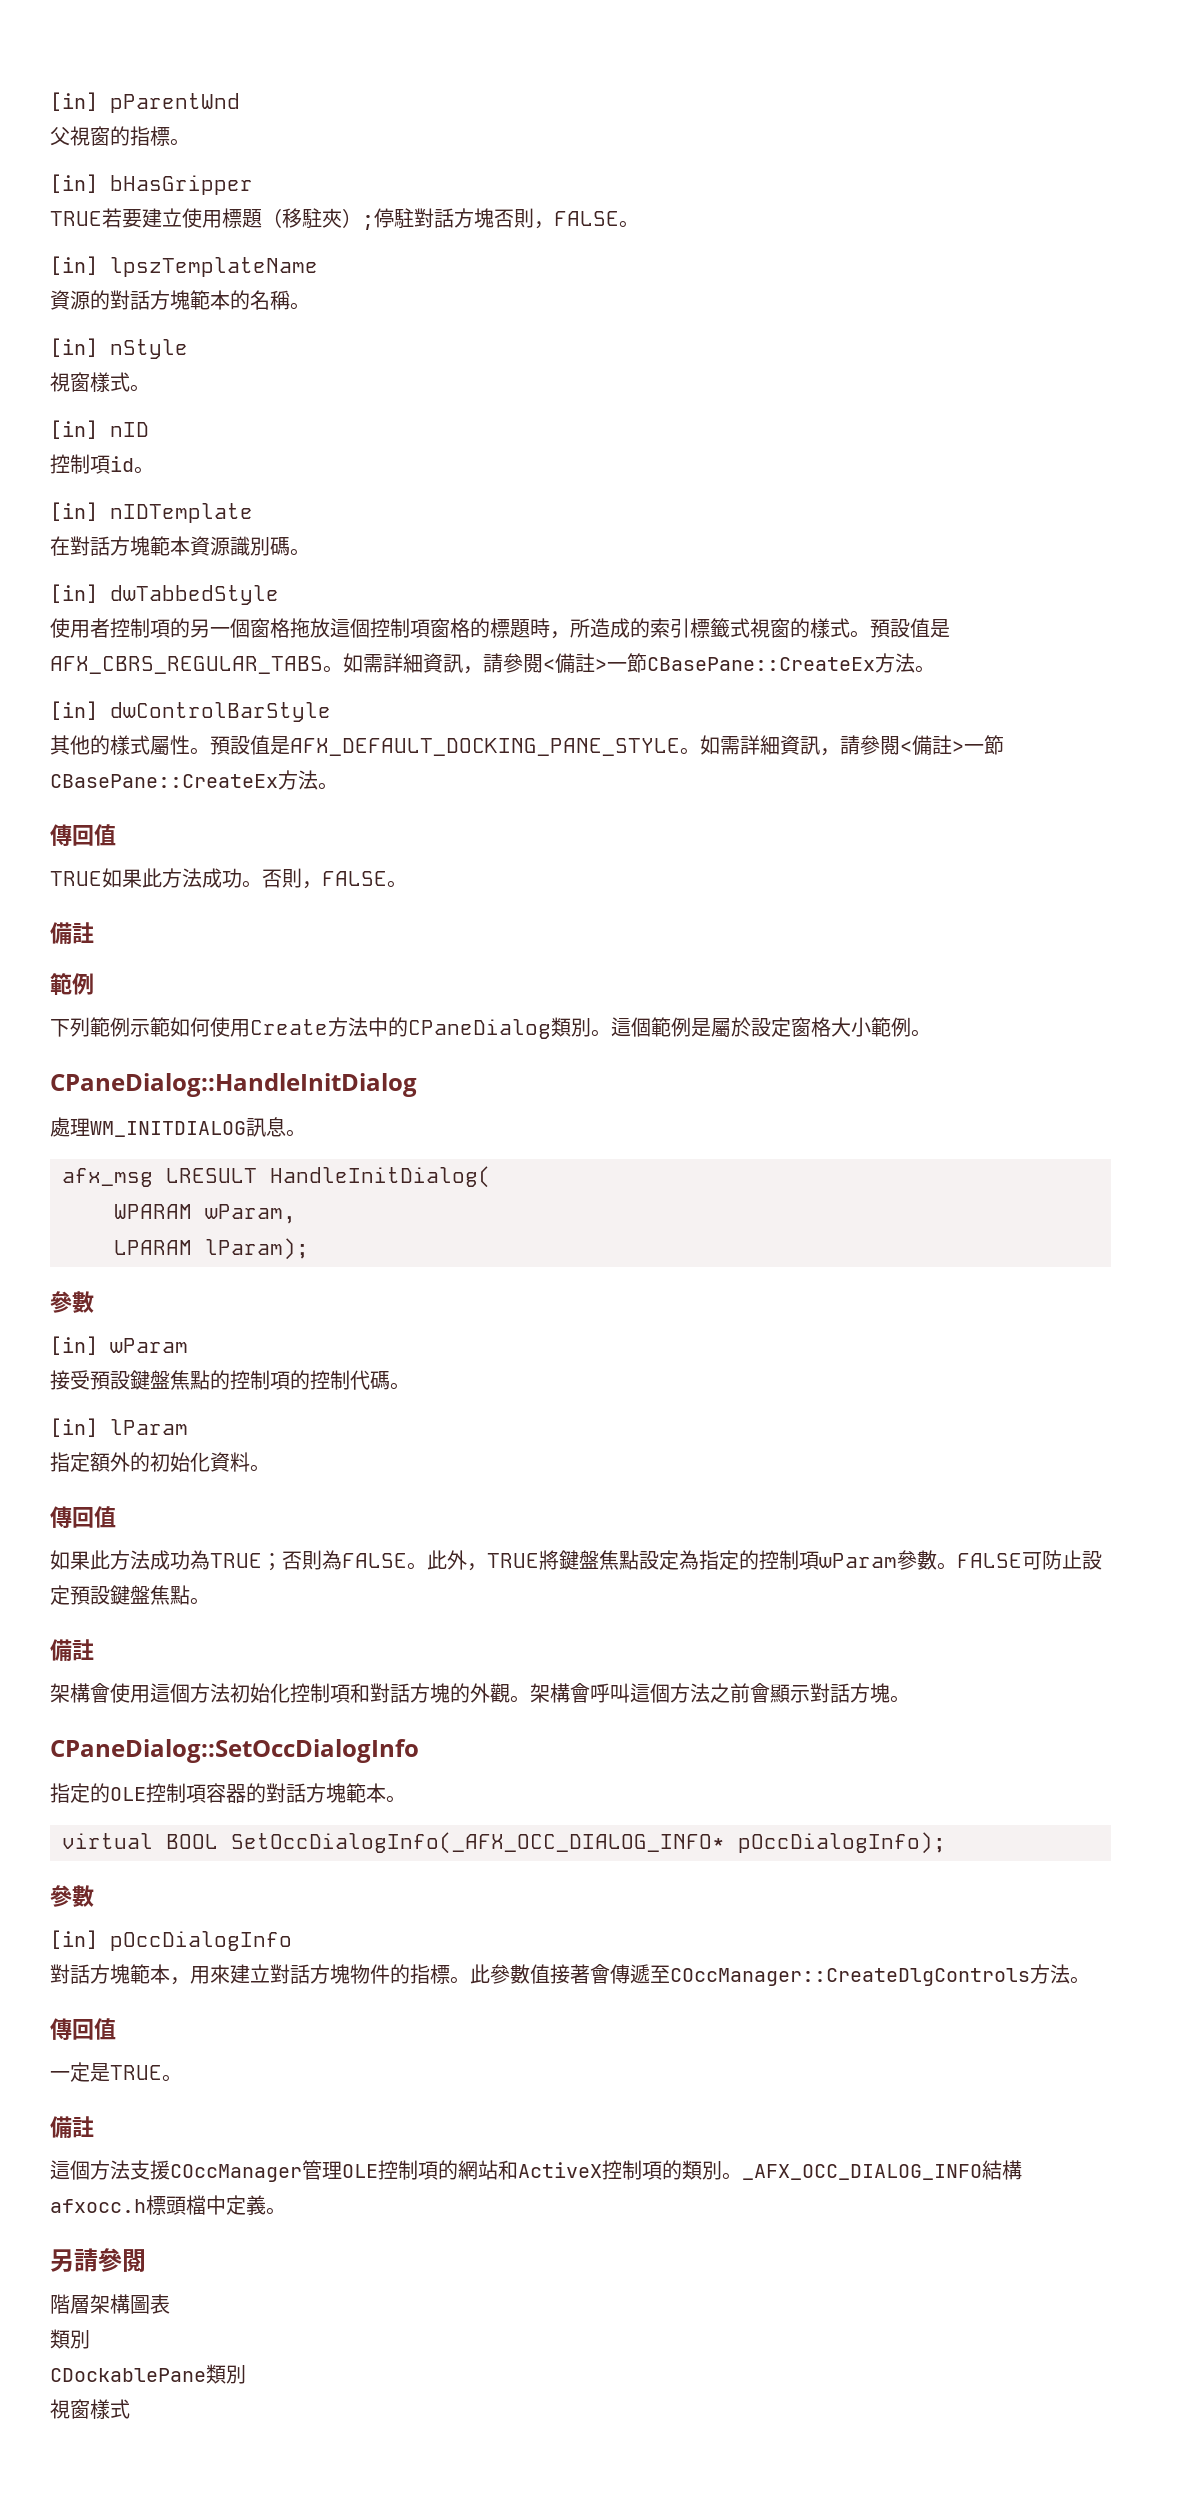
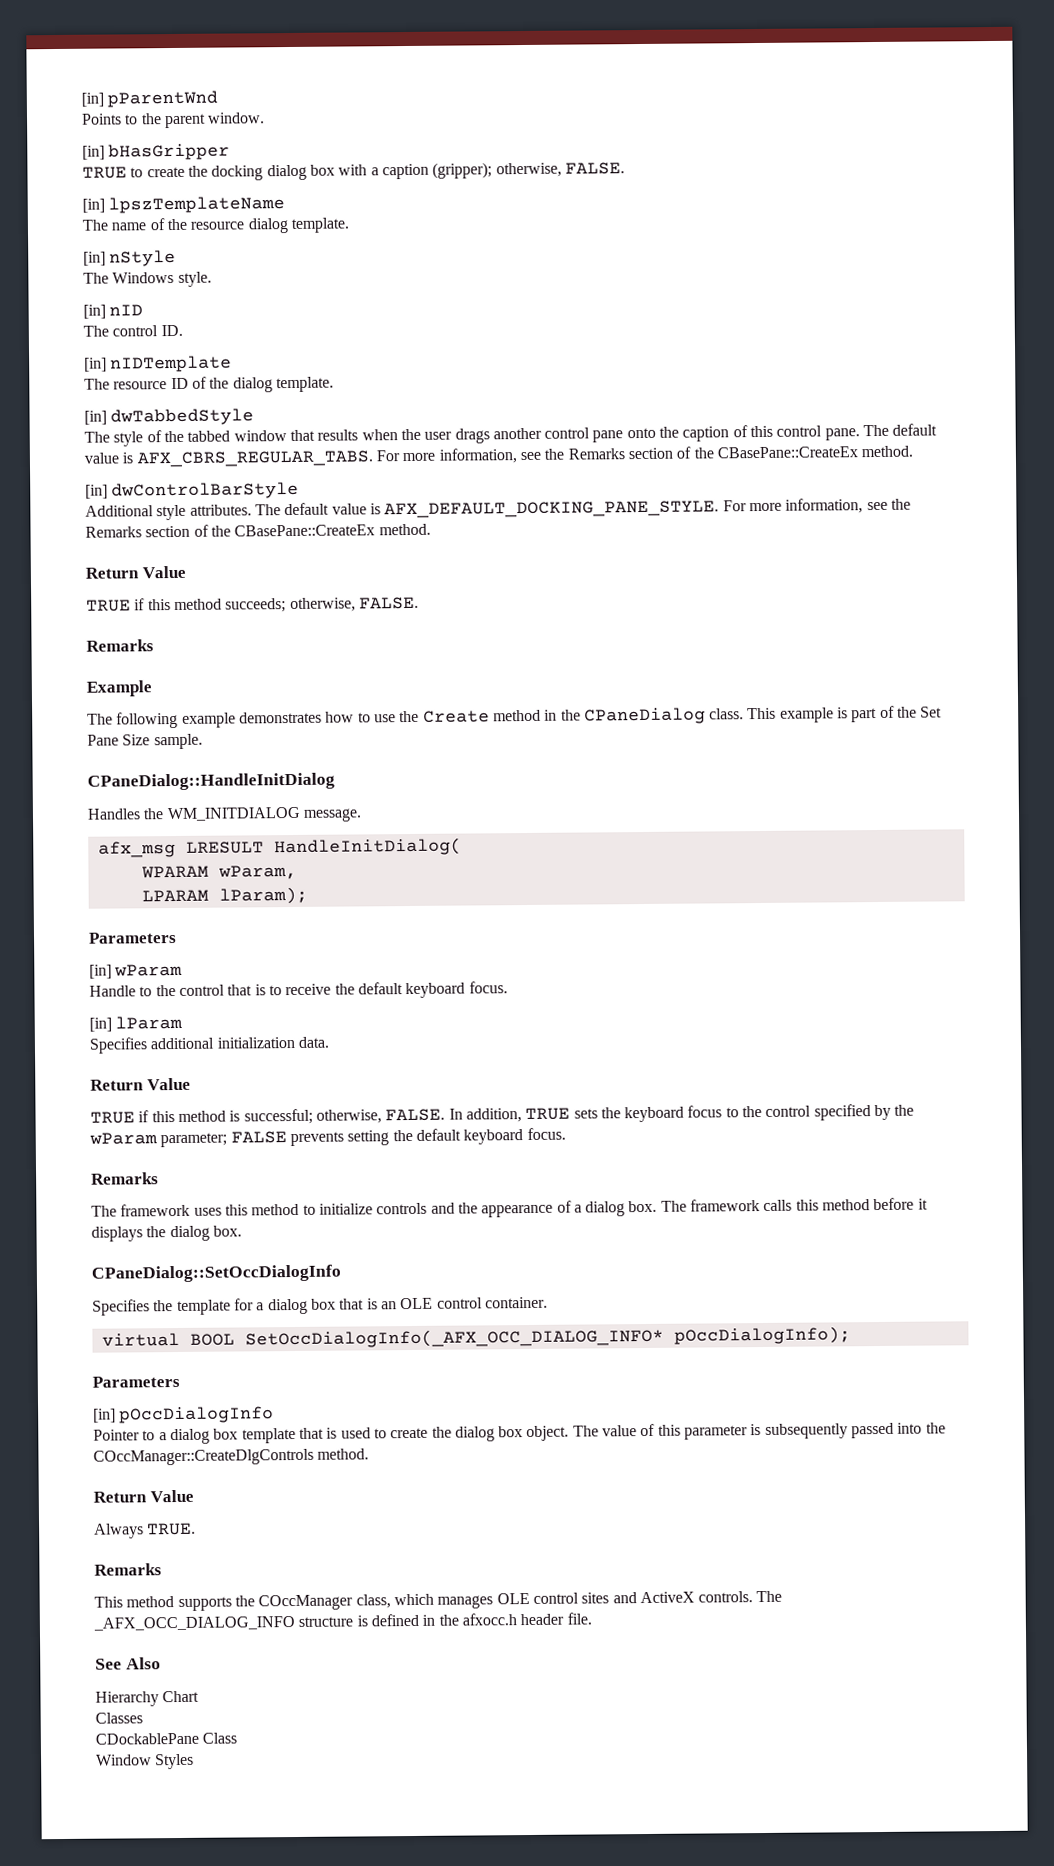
- 父視窗的指標。
+ Points to the parent window.
  [in] bHasGripper
- TRUE若要建立使用標題（移駐夾）;停駐對話方塊否則，FALSE。
+ TRUE to create the docking dialog box with a caption (gripper); otherwise, FALSE.
  [in] lpszTemplateName
- 資源的對話方塊範本的名稱。
+ The name of the resource dialog template.
- 視窗樣式。
+ The Windows style.
- 控制項id。
+ The control ID.
- 在對話方塊範本資源識別碼。
+ The resource ID of the dialog template.
  [in] dwTabbedStyle
- 使用者控制項的另一個窗格拖放這個控制項窗格的標題時，所造成的索引標籤式視窗的樣式。預設值是AFX_CBRS_REGULAR_TABS。如需詳細資訊，請參閱<備註>一節CBasePane::CreateEx方法。
+ The style of the tabbed window that results when the user drags another control pane onto the caption of this control pane. The default value is AFX_CBRS_REGULAR_TABS. For more information, see the Remarks section of the CBasePane::CreateEx method.
  [in] dwControlBarStyle
- 其他的樣式屬性。預設值是AFX_DEFAULT_DOCKING_PANE_STYLE。如需詳細資訊，請參閱<備註>一節CBasePane::CreateEx方法。
- 傳回值
- TRUE如果此方法成功。否則，FALSE。
- 備註
- 範例
- 下列範例示範如何使用Create方法中的CPaneDialog類別。這個範例是屬於設定窗格大小範例。
+ Additional style attributes. The default value is AFX_DEFAULT_DOCKING_PANE_STYLE. For more information, see the Remarks section of the CBasePane::CreateEx method.
+ Return Value
+ TRUE if this method succeeds; otherwise, FALSE.
+ Remarks
+ Example
+ The following example demonstrates how to use the Create method in the CPaneDialog class. This example is part of the Set Pane Size sample.
  CPaneDialog::HandleInitDialog
- 處理WM_INITDIALOG訊息。
+ Handles the WM_INITDIALOG message.
  LPARAM lParam);
- 參數
+ Parameters
- 接受預設鍵盤焦點的控制項的控制代碼。
+ Handle to the control that is to receive the default keyboard focus.
  [in] lParam
- 指定額外的初始化資料。
- 傳回值
- 如果此方法成功為TRUE；否則為FALSE。此外，TRUE將鍵盤焦點設定為指定的控制項wParam參數。FALSE可防止設定預設鍵盤焦點。
- 備註
- 架構會使用這個方法初始化控制項和對話方塊的外觀。架構會呼叫這個方法之前會顯示對話方塊。
+ Specifies additional initialization data.
+ Return Value
+ TRUE if this method is successful; otherwise, FALSE. In addition, TRUE sets the keyboard focus to the control specified by the wParam parameter; FALSE prevents setting the default keyboard focus.
+ Remarks
+ The framework uses this method to initialize controls and the appearance of a dialog box. The framework calls this method before it displays the dialog box.
  CPaneDialog::SetOccDialogInfo
- 指定的OLE控制項容器的對話方塊範本。
+ Specifies the template for a dialog box that is an OLE control container.
  virtual BOOL SetOccDialogInfo(_AFX_OCC_DIALOG_INFO* pOccDialogInfo);
- 參數
+ Parameters
- 對話方塊範本，用來建立對話方塊物件的指標。此參數值接著會傳遞至COccManager::CreateDlgControls方法。
- 傳回值
- 一定是TRUE。
- 備註
- 這個方法支援COccManager管理OLE控制項的網站和ActiveX控制項的類別。_AFX_OCC_DIALOG_INFO結構afxocc.h標頭檔中定義。
- 另請參閱
- 階層架構圖表
- 類別
- CDockablePane類別
- 視窗樣式
+ Pointer to a dialog box template that is used to create the dialog box object. The value of this parameter is subsequently passed into the COccManager::CreateDlgControls method.
+ Return Value
+ Always TRUE.
+ Remarks
+ This method supports the COccManager class, which manages OLE control sites and ActiveX controls. The _AFX_OCC_DIALOG_INFO structure is defined in the afxocc.h header file.
+ See Also
+ Hierarchy Chart
+ Classes
+ CDockablePane Class
+ Window Styles

